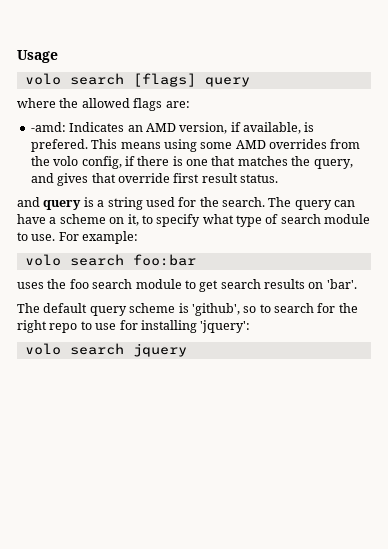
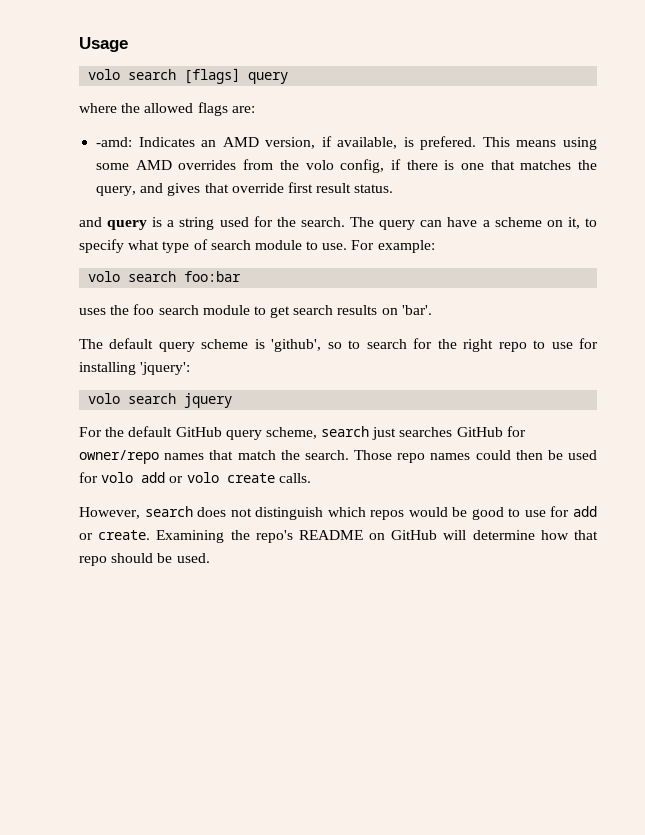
+ For the default GitHub query scheme, search just searches GitHub for owner/repo names that match the search. Those repo names could then be used for volo add or volo create calls.
+ However, search does not distinguish which repos would be good to use for add or create. Examining the repo's README on GitHub will determine how that repo should be used.

